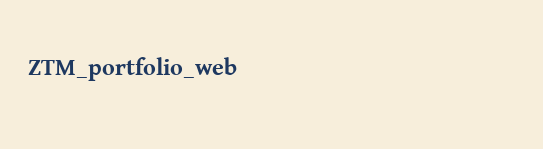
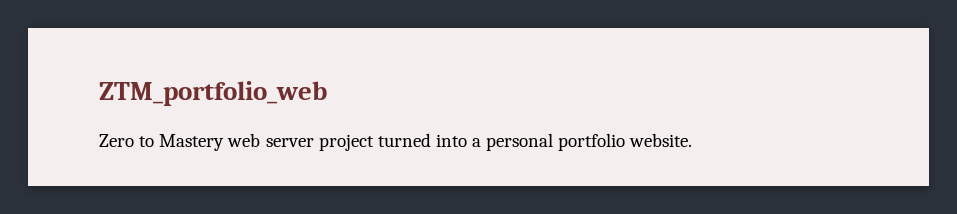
+ Zero to Mastery web server project turned into a personal portfolio website.

